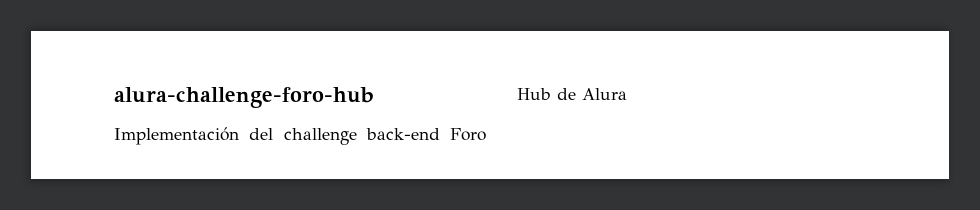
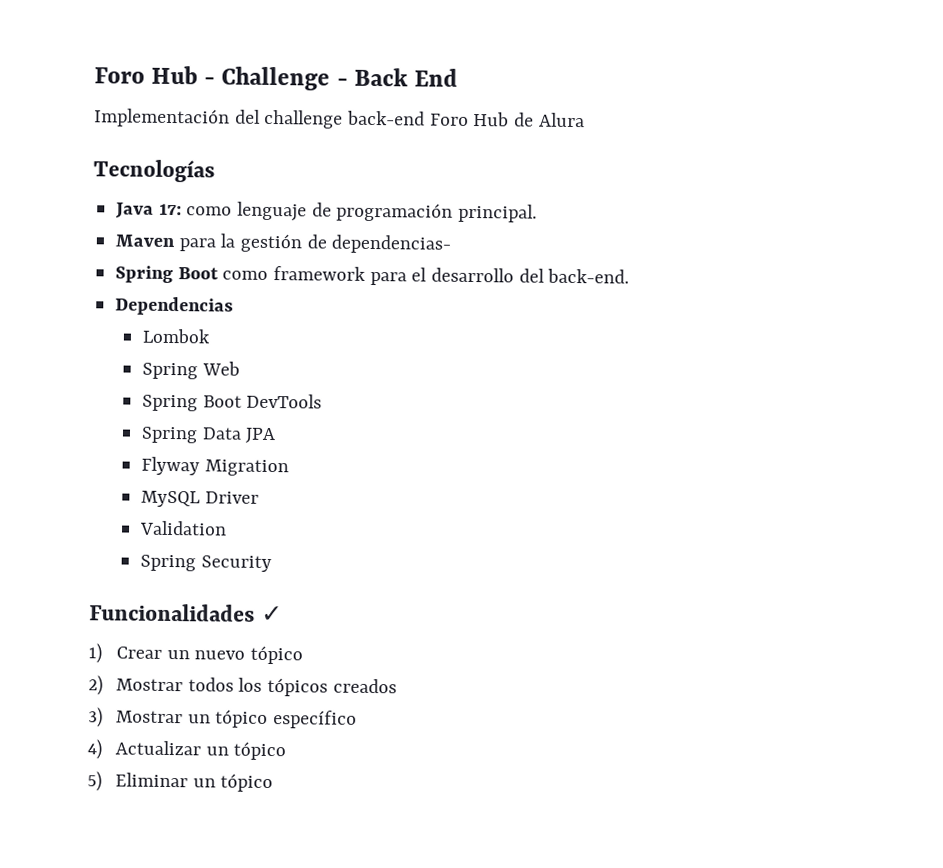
- alura-challenge-foro-hub
+ Foro Hub - Challenge - Back End
+ Tecnologías
+ Java 17: como lenguaje de programación principal.
+ Maven para la gestión de dependencias-
+ Spring Boot como framework para el desarrollo del back-end.
+ Dependencias
+ Lombok
+ Spring Web
+ Spring Boot DevTools
+ Spring Data JPA
+ Flyway Migration
+ MySQL Driver
+ Validation
+ Spring Security
+ Funcionalidades ✓
+ 1) Crear un nuevo tópico
+ 2) Mostrar todos los tópicos creados
+ 3) Mostrar un tópico específico
+ 4) Actualizar un tópico
+ 5) Eliminar un tópico

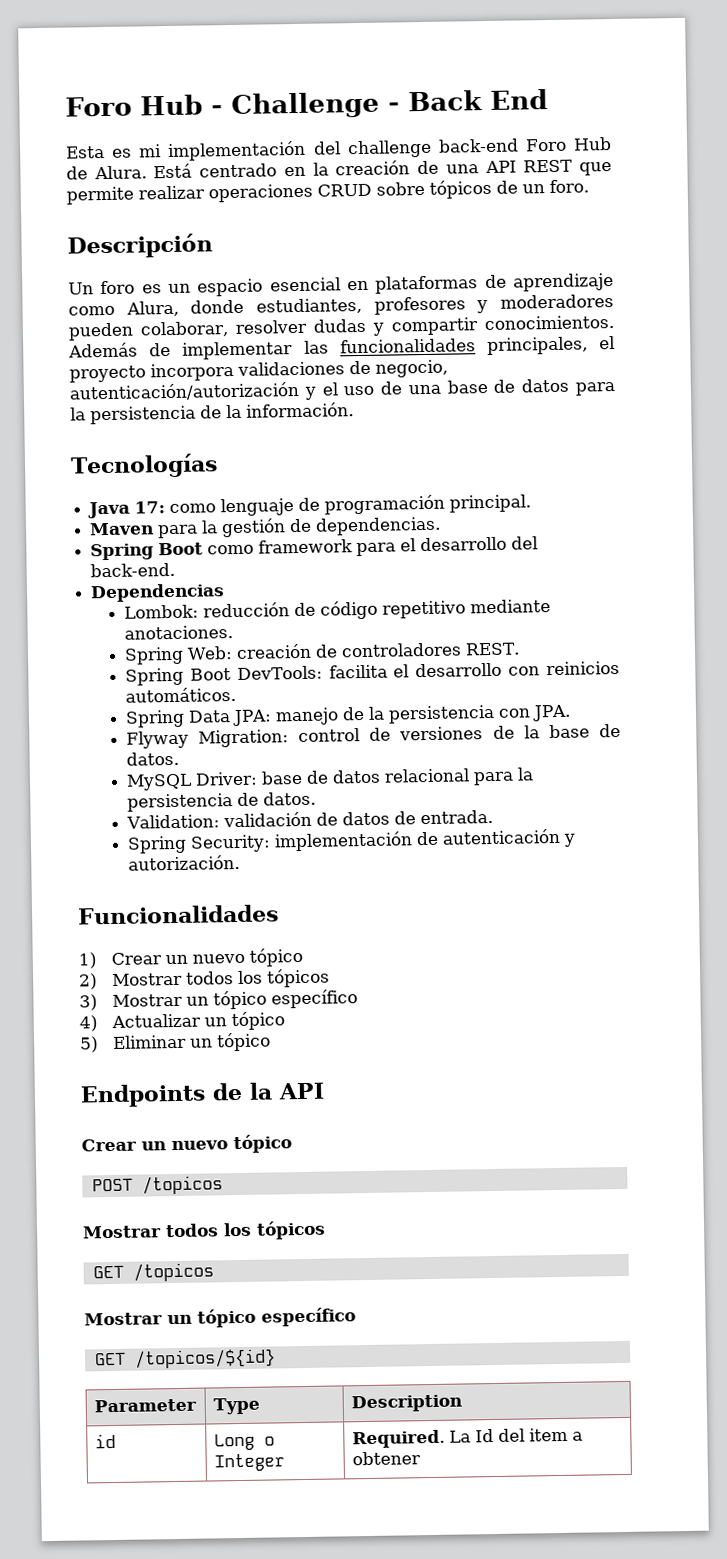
- Implementación del challenge back-end Foro Hub de Alura
+ Esta es mi implementación del challenge back-end Foro Hub de Alura. Está centrado en la creación de una API REST que permite realizar operaciones CRUD sobre tópicos de un foro.
+ Descripción
+ Un foro es un espacio esencial en plataformas de aprendizaje como Alura, donde estudiantes, profesores y moderadores pueden colaborar, resolver dudas y compartir conocimientos. Además de implementar las funcionalidades principales, el proyecto incorpora validaciones de negocio, autenticación/autorización y el uso de una base de datos para la persistencia de la información.
- Maven para la gestión de dependencias-
+ Maven para la gestión de dependencias.
- Lombok
- Spring Web
- Spring Boot DevTools
- Spring Data JPA
- Flyway Migration
- MySQL Driver
- Validation
- Spring Security
+ Lombok: reducción de código repetitivo mediante anotaciones.
+ Spring Web: creación de controladores REST.
+ Spring Boot DevTools: facilita el desarrollo con reinicios automáticos.
+ Spring Data JPA: manejo de la persistencia con JPA.
+ Flyway Migration: control de versiones de la base de datos.
+ MySQL Driver: base de datos relacional para la persistencia de datos.
+ Validation: validación de datos de entrada.
+ Spring Security: implementación de autenticación y autorización.
- Funcionalidades ✓
+ Funcionalidades
- 2) Mostrar todos los tópicos creados
+ 2) Mostrar todos los tópicos
+ Endpoints de la API
+ Crear un nuevo tópico
+ POST /topicos
+ Mostrar todos los tópicos
+ GET /topicos
+ Mostrar un tópico específico
+ GET /topicos/${id}
+ Parameter | Type | Description
+ id | Long o Integer | Required. La Id del item a obtener

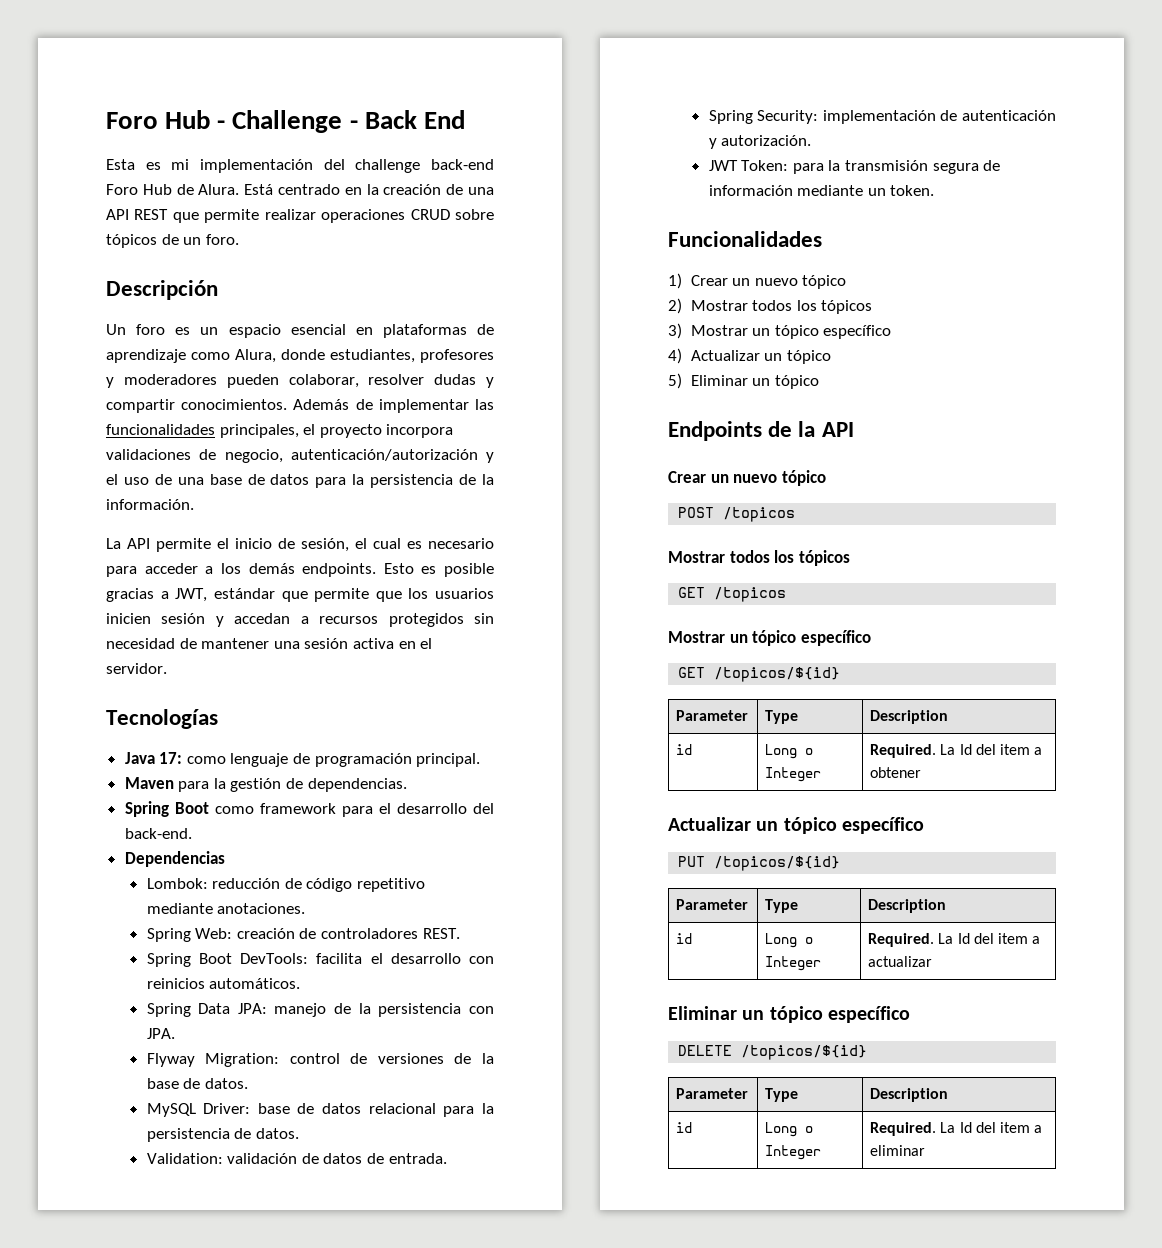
+ La API permite el inicio de sesión, el cual es necesario para acceder a los demás endpoints. Esto es posible gracias a JWT, estándar que permite que los usuarios inicien sesión y accedan a recursos protegidos sin necesidad de mantener una sesión activa en el servidor.
+ JWT Token: para la transmisión segura de información mediante un token.
+ Actualizar un tópico específico
+ PUT /topicos/${id}
+ Parameter | Type | Description
+ id | Long o Integer | Required. La Id del item a actualizar
+ Eliminar un tópico específico
+ DELETE /topicos/${id}
+ Parameter | Type | Description
+ id | Long o Integer | Required. La Id del item a eliminar

